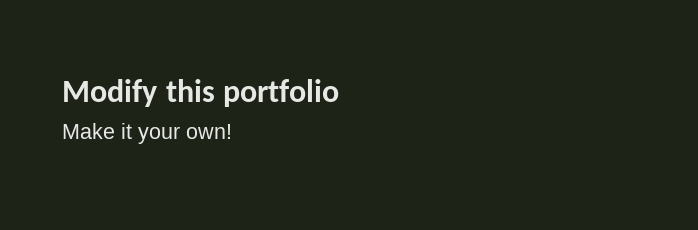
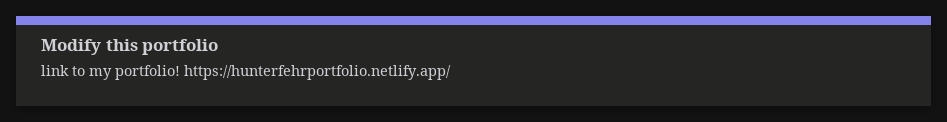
- Make it your own!
+ link to my portfolio! https://hunterfehrportfolio.netlify.app/

